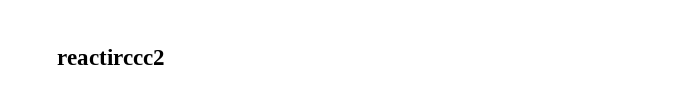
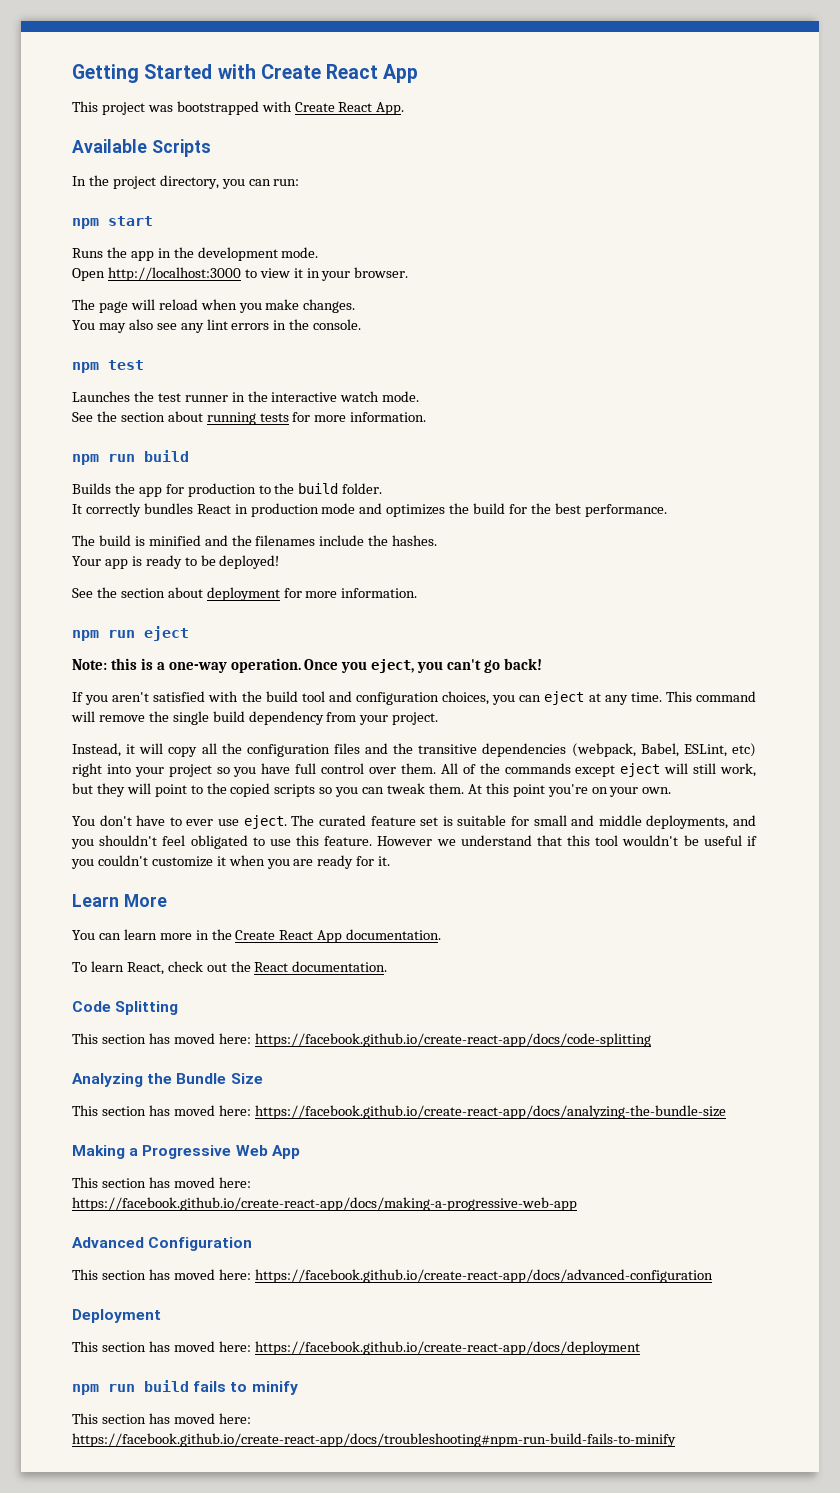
- reactirccc2
+ Getting Started with Create React App
+ This project was bootstrapped with Create React App.
+ Available Scripts
+ In the project directory, you can run:
+ npm start
+ Runs the app in the development mode.
+ Open http://localhost:3000 to view it in your browser.
+ The page will reload when you make changes.
+ You may also see any lint errors in the console.
+ npm test
+ Launches the test runner in the interactive watch mode.
+ See the section about running tests for more information.
+ npm run build
+ Builds the app for production to the build folder.
+ It correctly bundles React in production mode and optimizes the build for the best performance.
+ The build is minified and the filenames include the hashes.
+ Your app is ready to be deployed!
+ See the section about deployment for more information.
+ npm run eject
+ Note: this is a one-way operation. Once you eject, you can't go back!
+ If you aren't satisfied with the build tool and configuration choices, you can eject at any time. This command will remove the single build dependency from your project.
+ Instead, it will copy all the configuration files and the transitive dependencies (webpack, Babel, ESLint, etc) right into your project so you have full control over them. All of the commands except eject will still work, but they will point to the copied scripts so you can tweak them. At this point you're on your own.
+ You don't have to ever use eject. The curated feature set is suitable for small and middle deployments, and you shouldn't feel obligated to use this feature. However we understand that this tool wouldn't be useful if you couldn't customize it when you are ready for it.
+ Learn More
+ You can learn more in the Create React App documentation.
+ To learn React, check out the React documentation.
+ Code Splitting
+ This section has moved here: https://facebook.github.io/create-react-app/docs/code-splitting
+ Analyzing the Bundle Size
+ This section has moved here: https://facebook.github.io/create-react-app/docs/analyzing-the-bundle-size
+ Making a Progressive Web App
+ This section has moved here: https://facebook.github.io/create-react-app/docs/making-a-progressive-web-app
+ Advanced Configuration
+ This section has moved here: https://facebook.github.io/create-react-app/docs/advanced-configuration
+ Deployment
+ This section has moved here: https://facebook.github.io/create-react-app/docs/deployment
+ npm run build fails to minify
+ This section has moved here: https://facebook.github.io/create-react-app/docs/troubleshooting#npm-run-build-fails-to-minify

